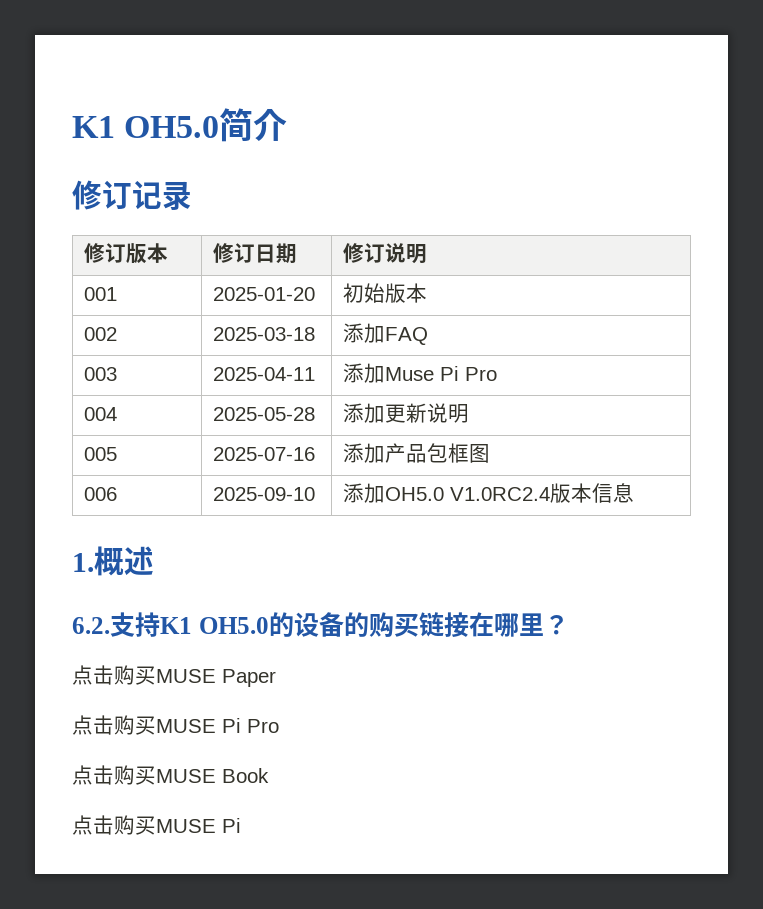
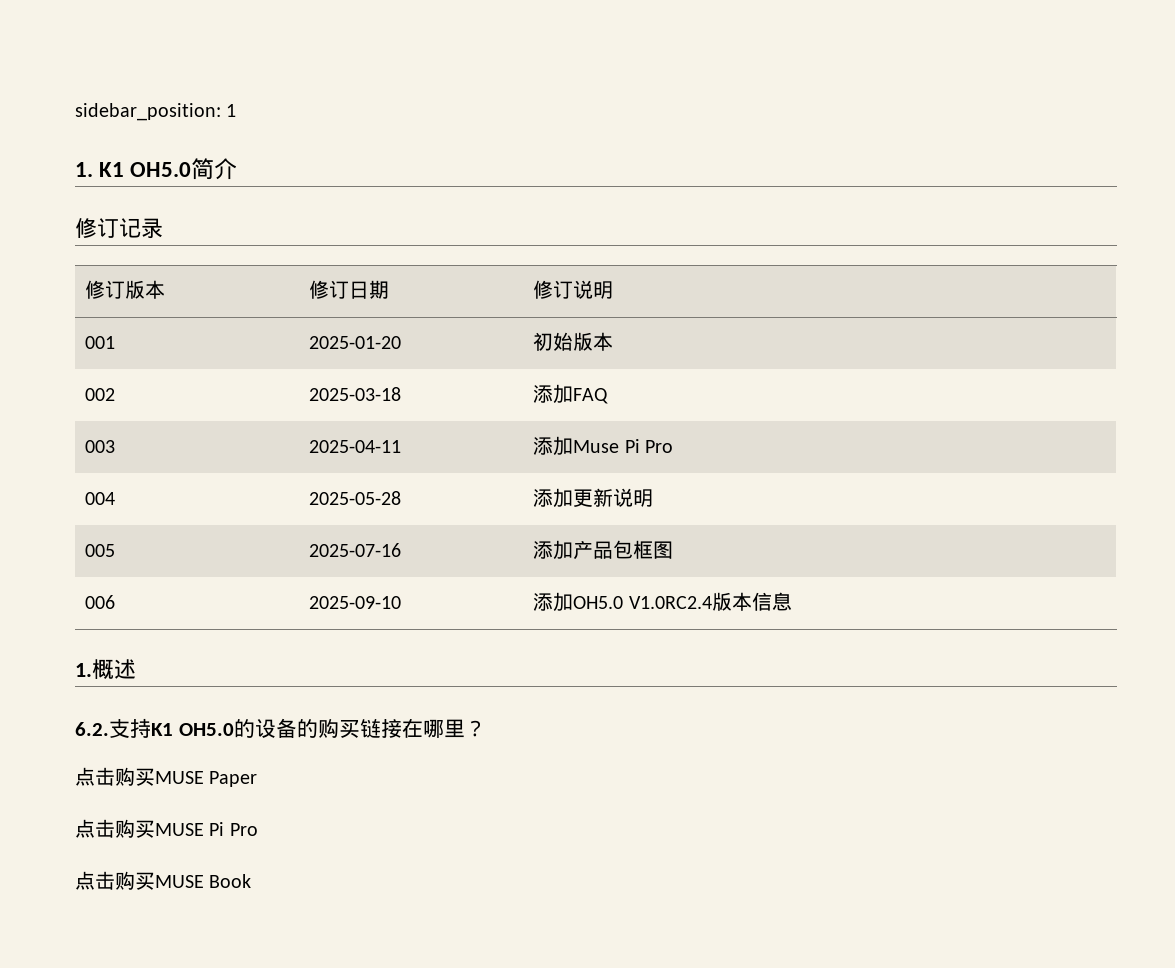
- K1 OH5.0简介
+ sidebar_position: 1
+ 1. K1 OH5.0简介
  点击购买MUSE Book
- 点击购买MUSE Pi

